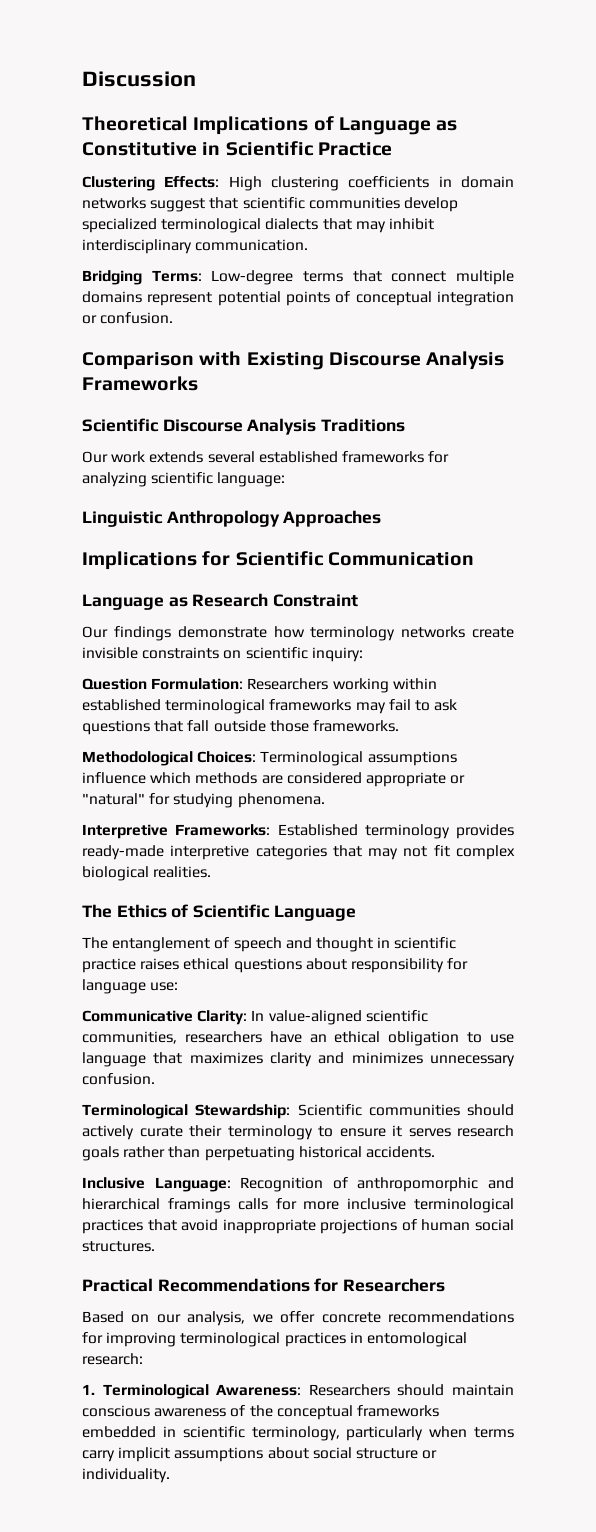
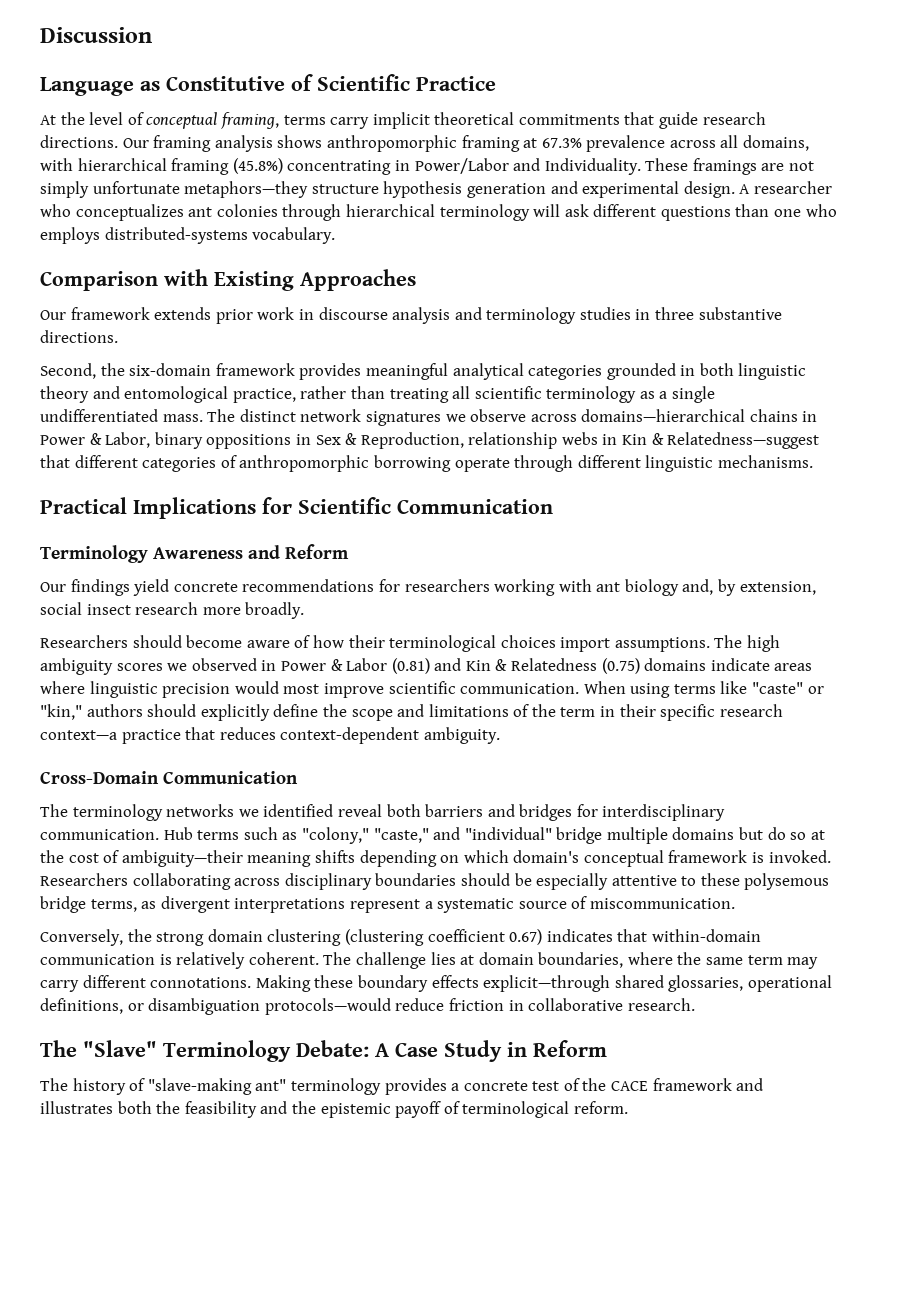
- Theoretical Implications of Language as Constitutive in Scientific Practice
+ Language as Constitutive of Scientific Practice
- Clustering Effects: High clustering coefficients in domain networks suggest that scientific communities develop specialized terminological dialects that may inhibit interdisciplinary communication.
- Bridging Terms: Low-degree terms that connect multiple domains represent potential points of conceptual integration or confusion.
- Comparison with Existing Discourse Analysis Frameworks
- Scientific Discourse Analysis Traditions
- Our work extends several established frameworks for analyzing scientific language:
- Linguistic Anthropology Approaches
- Implications for Scientific Communication
- Language as Research Constraint
- Our findings demonstrate how terminology networks create invisible constraints on scientific inquiry:
- Question Formulation: Researchers working within established terminological frameworks may fail to ask questions that fall outside those frameworks.
- Methodological Choices: Terminological assumptions influence which methods are considered appropriate or "natural" for studying phenomena.
- Interpretive Frameworks: Established terminology provides ready-made interpretive categories that may not fit complex biological realities.
- The Ethics of Scientific Language
- The entanglement of speech and thought in scientific practice raises ethical questions about responsibility for language use:
- Communicative Clarity: In value-aligned scientific communities, researchers have an ethical obligation to use language that maximizes clarity and minimizes unnecessary confusion.
- Terminological Stewardship: Scientific communities should actively curate their terminology to ensure it serves research goals rather than perpetuating historical accidents.
- Inclusive Language: Recognition of anthropomorphic and hierarchical framings calls for more inclusive terminological practices that avoid inappropriate projections of human social structures.
- Practical Recommendations for Researchers
- Based on our analysis, we offer concrete recommendations for improving terminological practices in entomological research:
- 1. Terminological Awareness: Researchers should maintain conscious awareness of the conceptual frameworks embedded in scientific terminology, particularly when terms carry implicit assumptions about social structure or individuality.
+ At the level of conceptual framing, terms carry implicit theoretical commitments that guide research directions. Our framing analysis shows anthropomorphic framing at 67.3% prevalence across all domains, with hierarchical framing (45.8%) concentrating in Power/Labor and Individuality. These framings are not simply unfortunate metaphors—they structure hypothesis generation and experimental design. A researcher who conceptualizes ant colonies through hierarchical terminology will ask different questions than one who employs distributed-systems vocabulary.
+ Comparison with Existing Approaches
+ Our framework extends prior work in discourse analysis and terminology studies in three substantive directions.
+ Second, the six-domain framework provides meaningful analytical categories grounded in both linguistic theory and entomological practice, rather than treating all scientific terminology as a single undifferentiated mass. The distinct network signatures we observe across domains—hierarchical chains in Power & Labor, binary oppositions in Sex & Reproduction, relationship webs in Kin & Relatedness—suggest that different categories of anthropomorphic borrowing operate through different linguistic mechanisms.
+ Practical Implications for Scientific Communication
+ Terminology Awareness and Reform
+ Our findings yield concrete recommendations for researchers working with ant biology and, by extension, social insect research more broadly.
+ Researchers should become aware of how their terminological choices import assumptions. The high ambiguity scores we observed in Power & Labor (0.81) and Kin & Relatedness (0.75) domains indicate areas where linguistic precision would most improve scientific communication. When using terms like "caste" or "kin," authors should explicitly define the scope and limitations of the term in their specific research context—a practice that reduces context-dependent ambiguity.
+ Cross-Domain Communication
+ The terminology networks we identified reveal both barriers and bridges for interdisciplinary communication. Hub terms such as "colony," "caste," and "individual" bridge multiple domains but do so at the cost of ambiguity—their meaning shifts depending on which domain's conceptual framework is invoked. Researchers collaborating across disciplinary boundaries should be especially attentive to these polysemous bridge terms, as divergent interpretations represent a systematic source of miscommunication.
+ Conversely, the strong domain clustering (clustering coefficient 0.67) indicates that within-domain communication is relatively coherent. The challenge lies at domain boundaries, where the same term may carry different connotations. Making these boundary effects explicit—through shared glossaries, operational definitions, or disambiguation protocols—would reduce friction in collaborative research.
+ The "Slave" Terminology Debate: A Case Study in Reform
+ The history of "slave-making ant" terminology provides a concrete test of the CACE framework and illustrates both the feasibility and the epistemic payoff of terminological reform.

